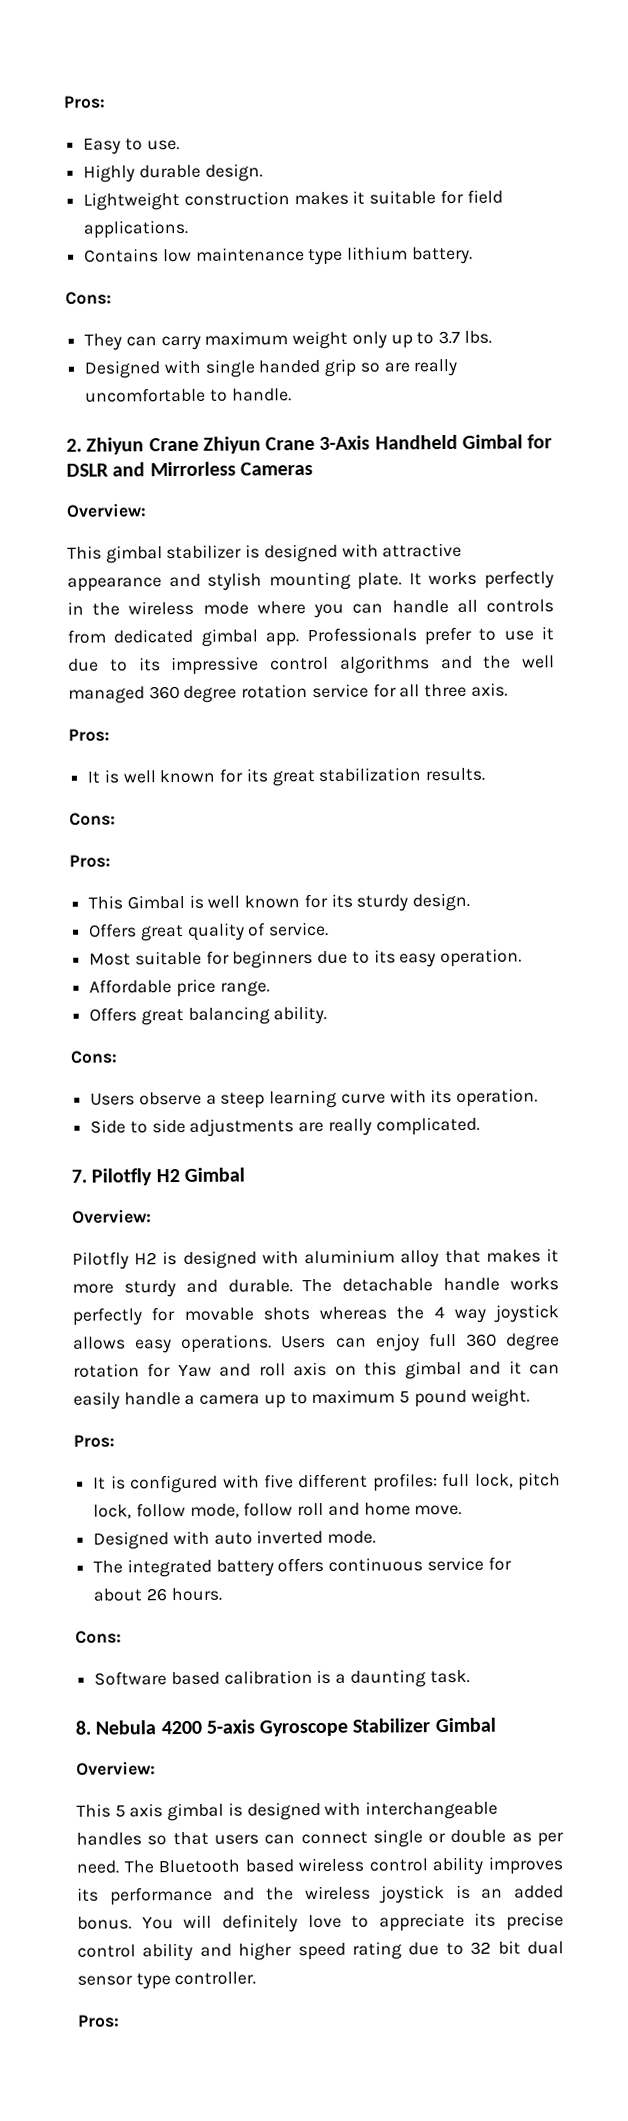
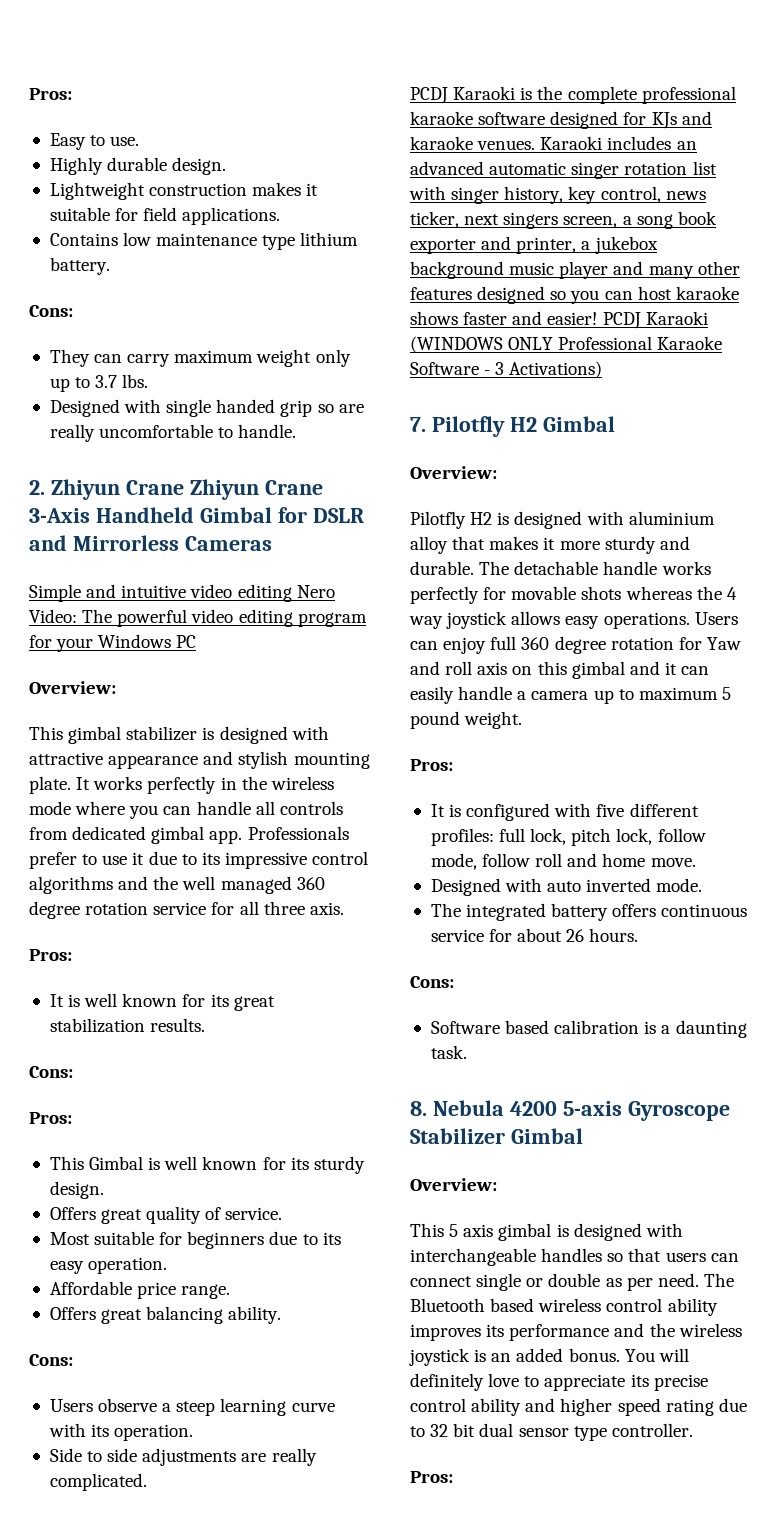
+ Simple and intuitive video editing Nero Video: The powerful video editing program for your Windows PC
+ PCDJ Karaoki is the complete professional karaoke software designed for KJs and karaoke venues. Karaoki includes an advanced automatic singer rotation list with singer history, key control, news ticker, next singers screen, a song book exporter and printer, a jukebox background music player and many other features designed so you can host karaoke shows faster and easier! PCDJ Karaoki (WINDOWS ONLY Professional Karaoke Software - 3 Activations)

